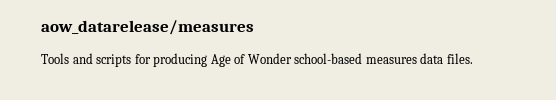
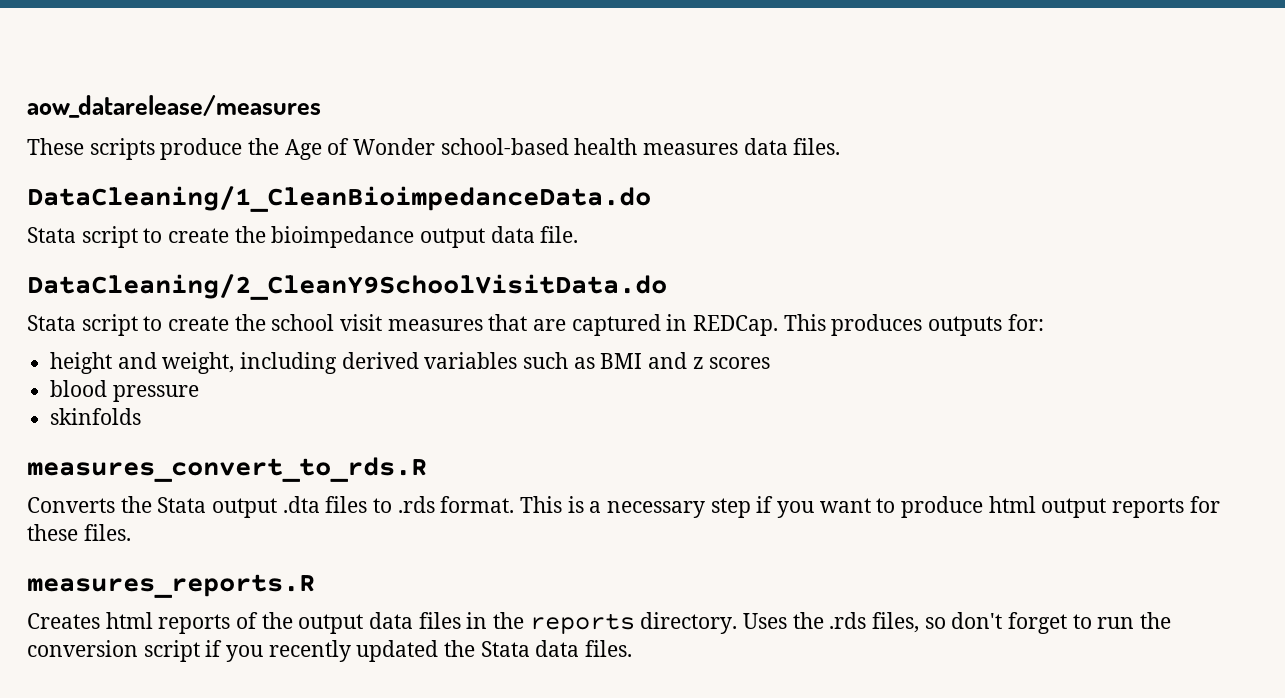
- Tools and scripts for producing Age of Wonder school-based measures data files.
+ These scripts produce the Age of Wonder school-based health measures data files.
+ DataCleaning/1_CleanBioimpedanceData.do
+ Stata script to create the bioimpedance output data file.
+ DataCleaning/2_CleanY9SchoolVisitData.do
+ Stata script to create the school visit measures that are captured in REDCap. This produces outputs for:
+ height and weight, including derived variables such as BMI and z scores
+ blood pressure
+ skinfolds
+ measures_convert_to_rds.R
+ Converts the Stata output .dta files to .rds format. This is a necessary step if you want to produce html output reports for these files.
+ measures_reports.R
+ Creates html reports of the output data files in the reports directory. Uses the .rds files, so don't forget to run the conversion script if you recently updated the Stata data files.

